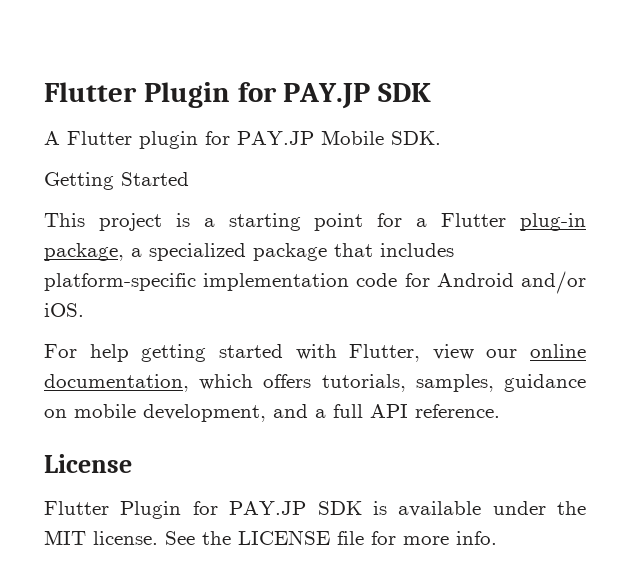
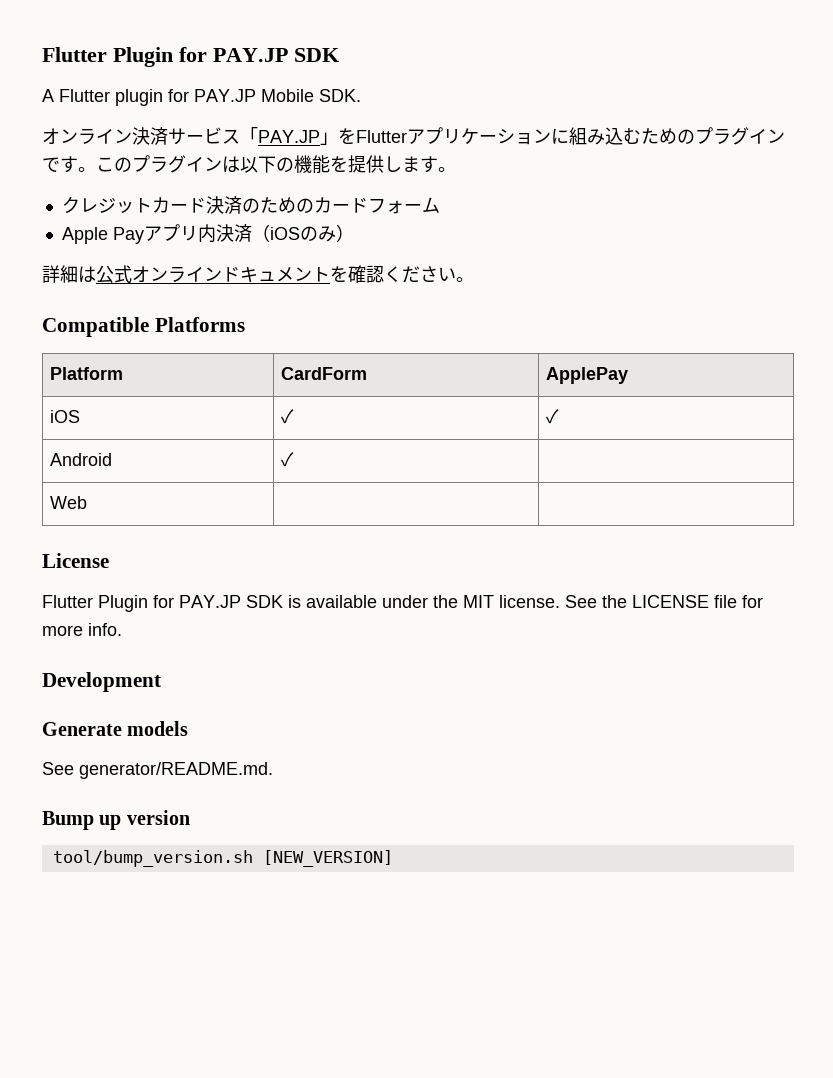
- Getting Started
- This project is a starting point for a Flutter plug-in package, a specialized package that includes platform-specific implementation code for Android and/or iOS.
- For help getting started with Flutter, view our online documentation, which offers tutorials, samples, guidance on mobile development, and a full API reference.
+ オンライン決済サービス「PAY.JP」をFlutterアプリケーションに組み込むためのプラグインです。このプラグインは以下の機能を提供します。
+ クレジットカード決済のためのカードフォーム
+ Apple Payアプリ内決済（iOSのみ）
+ 詳細は公式オンラインドキュメントを確認ください。
+ Compatible Platforms
+ Platform | CardForm | ApplePay
+ iOS | ✓ | ✓
+ Android | ✓ |
+ Web | |
+ Development
+ Generate models
+ See generator/README.md.
+ Bump up version
+ tool/bump_version.sh [NEW_VERSION]

